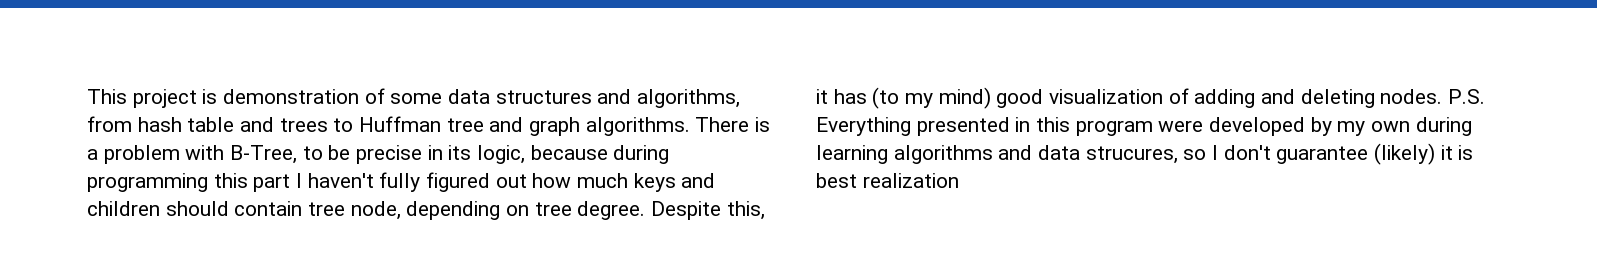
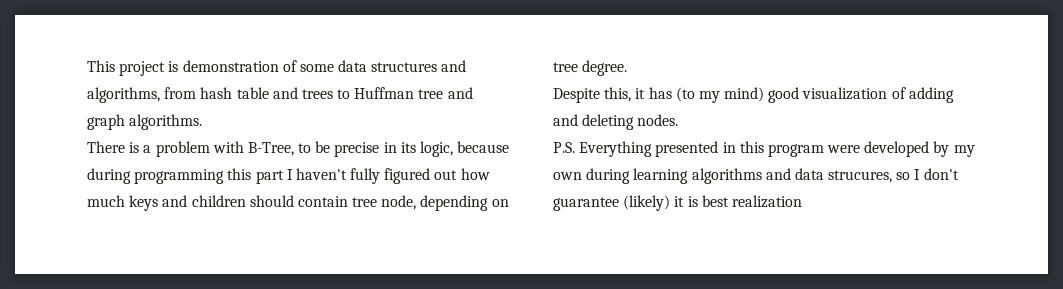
- This project is demonstration of some data structures and algorithms, from hash table and trees to Huffman tree and graph algorithms. There is a problem with B-Tree, to be precise in its logic, because during programming this part I haven't fully figured out how much keys and children should contain tree node, depending on tree degree. Despite this, it has (to my mind) good visualization of adding and deleting nodes. P.S. Everything presented in this program were developed by my own during learning algorithms and data strucures, so I don't guarantee (likely) it is best realization
+ This project is demonstration of some data structures and algorithms, from hash table and trees to Huffman tree and graph algorithms.
+ There is a problem with B-Tree, to be precise in its logic, because during programming this part I haven't fully figured out how much keys and children should contain tree node, depending on tree degree.
+ Despite this, it has (to my mind) good visualization of adding and deleting nodes.
+ P.S. Everything presented in this program were developed by my own during learning algorithms and data strucures, so I don't guarantee (likely) it is best realization

